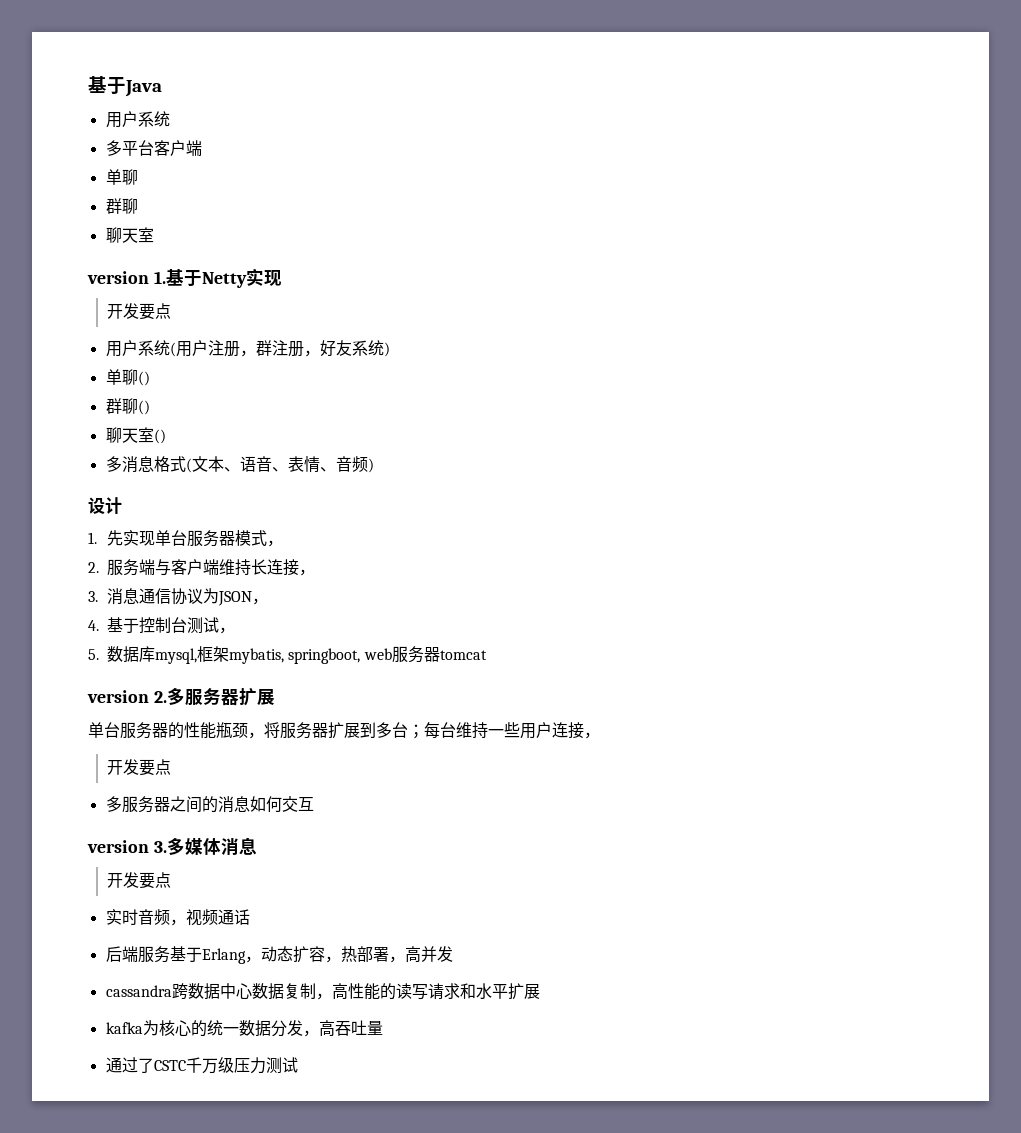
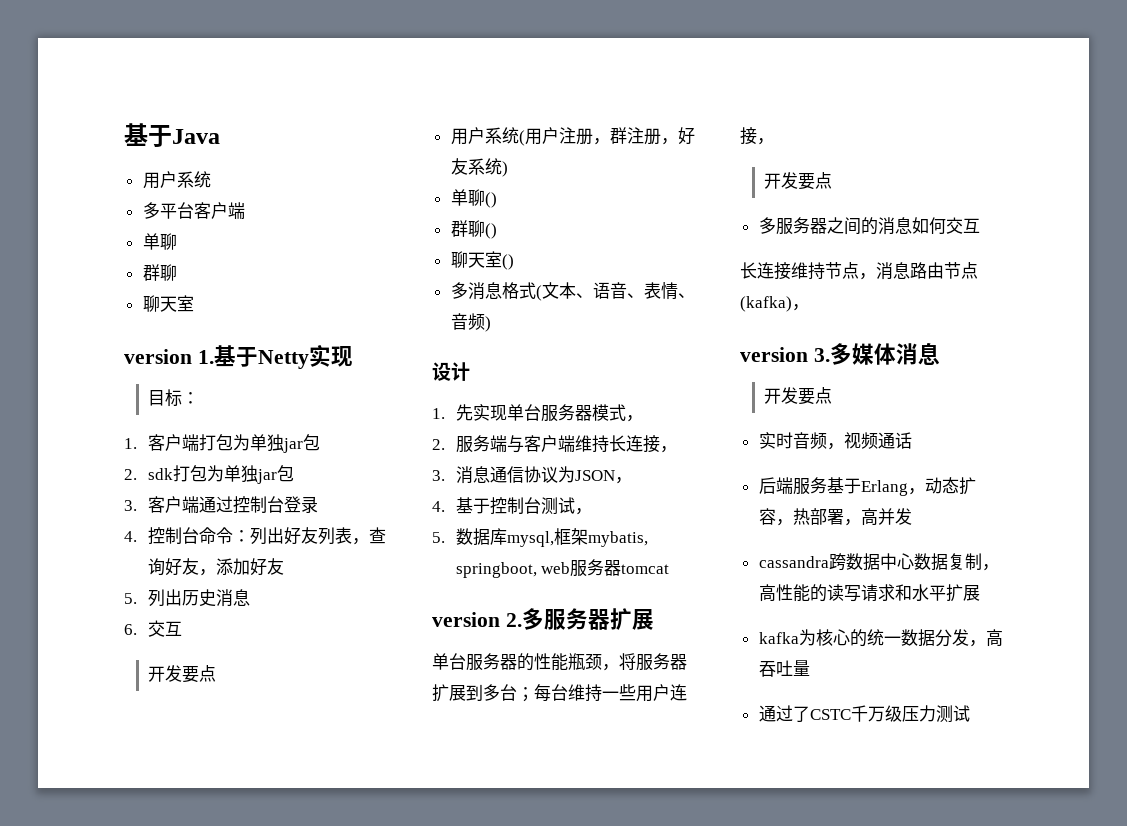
+ 目标：
+ 1.客户端打包为单独jar包
+ 2. sdk打包为单独jar包
+ 3.客户端通过控制台登录
+ 4.控制台命令：列出好友列表，查询好友，添加好友
+ 5.列出历史消息
+ 6.交互
+ 长连接维持节点，消息路由节点(kafka)，

